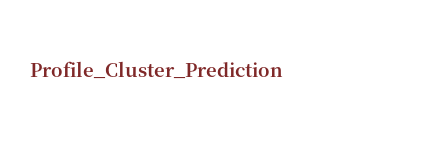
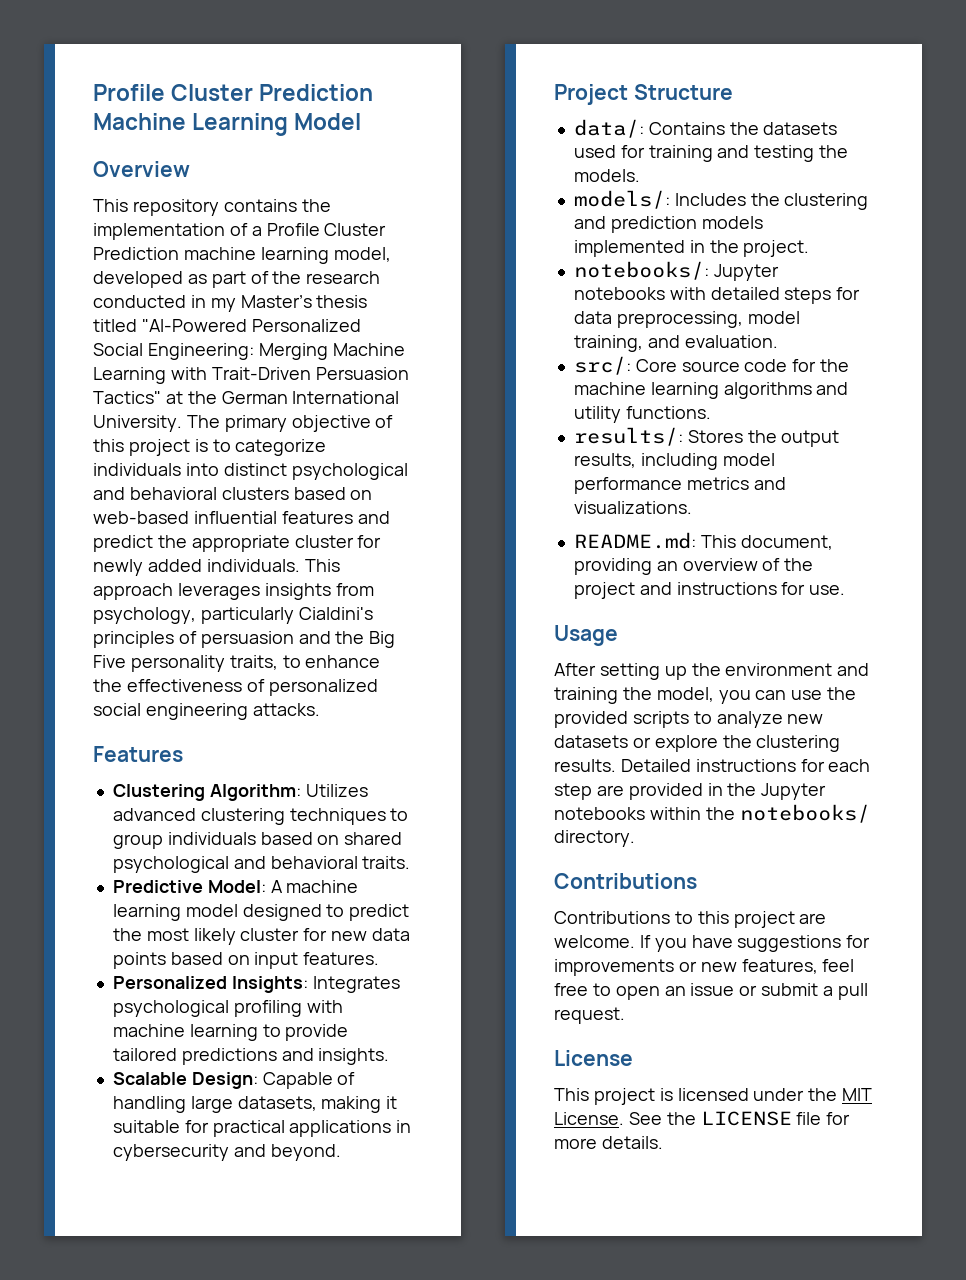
- Profile_Cluster_Prediction
+ Profile Cluster Prediction Machine Learning Model
+ Overview
+ This repository contains the implementation of a Profile Cluster Prediction machine learning model, developed as part of the research conducted in my Master’s thesis titled "AI-Powered Personalized Social Engineering: Merging Machine Learning with Trait-Driven Persuasion Tactics" at the German International University. The primary objective of this project is to categorize individuals into distinct psychological and behavioral clusters based on web-based influential features and predict the appropriate cluster for newly added individuals. This approach leverages insights from psychology, particularly Cialdini's principles of persuasion and the Big Five personality traits, to enhance the effectiveness of personalized social engineering attacks.
+ Features
+ Clustering Algorithm: Utilizes advanced clustering techniques to group individuals based on shared psychological and behavioral traits.
+ Predictive Model: A machine learning model designed to predict the most likely cluster for new data points based on input features.
+ Personalized Insights: Integrates psychological profiling with machine learning to provide tailored predictions and insights.
+ Scalable Design: Capable of handling large datasets, making it suitable for practical applications in cybersecurity and beyond.
+ Project Structure
+ data/: Contains the datasets used for training and testing the models.
+ models/: Includes the clustering and prediction models implemented in the project.
+ notebooks/: Jupyter notebooks with detailed steps for data preprocessing, model training, and evaluation.
+ src/: Core source code for the machine learning algorithms and utility functions.
+ results/: Stores the output results, including model performance metrics and visualizations.
+ README.md: This document, providing an overview of the project and instructions for use.
+ Usage
+ After setting up the environment and training the model, you can use the provided scripts to analyze new datasets or explore the clustering results. Detailed instructions for each step are provided in the Jupyter notebooks within the notebooks/ directory.
+ Contributions
+ Contributions to this project are welcome. If you have suggestions for improvements or new features, feel free to open an issue or submit a pull request.
+ License
+ This project is licensed under the MIT License. See the LICENSE file for more details.

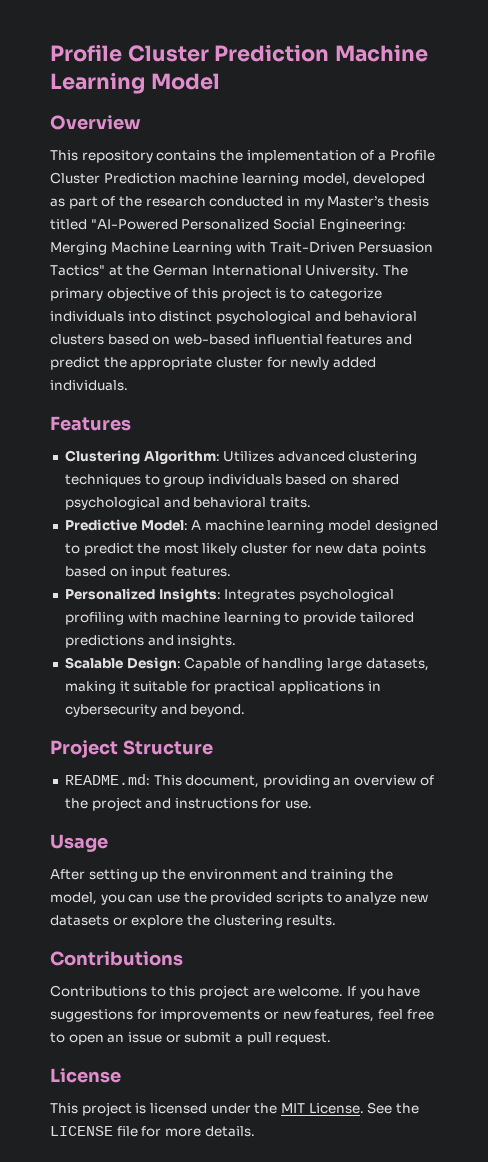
- This approach leverages insights from psychology, particularly Cialdini's principles of persuasion and the Big Five personality traits, to enhance the effectiveness of personalized social engineering attacks.
- data/: Contains the datasets used for training and testing the models.
- models/: Includes the clustering and prediction models implemented in the project.
- notebooks/: Jupyter notebooks with detailed steps for data preprocessing, model training, and evaluation.
- src/: Core source code for the machine learning algorithms and utility functions.
- results/: Stores the output results, including model performance metrics and visualizations.
- Detailed instructions for each step are provided in the Jupyter notebooks within the notebooks/ directory.

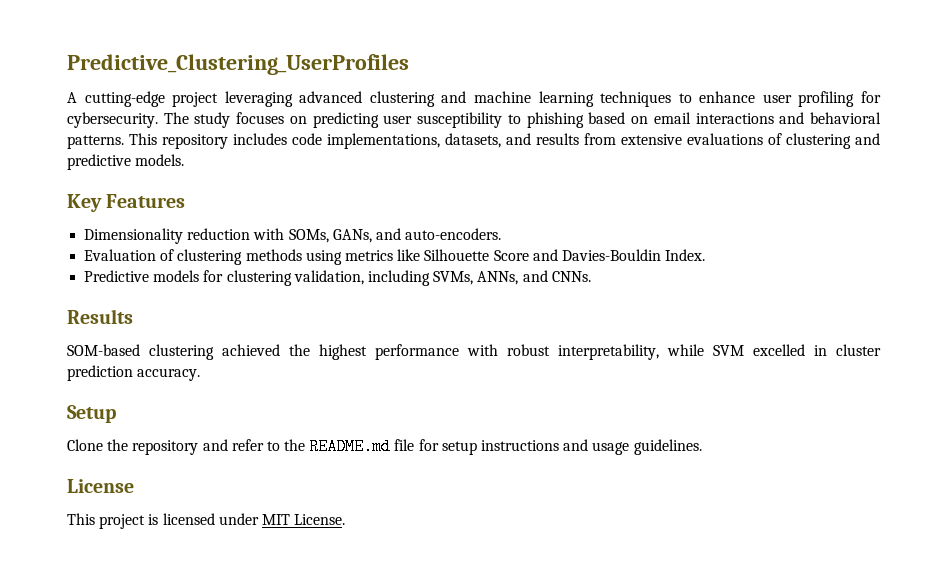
- Profile Cluster Prediction Machine Learning Model
- Overview
- This repository contains the implementation of a Profile Cluster Prediction machine learning model, developed as part of the research conducted in my Master’s thesis titled "AI-Powered Personalized Social Engineering: Merging Machine Learning with Trait-Driven Persuasion Tactics" at the German International University. The primary objective of this project is to categorize individuals into distinct psychological and behavioral clusters based on web-based influential features and predict the appropriate cluster for newly added individuals.
- Features
- Clustering Algorithm: Utilizes advanced clustering techniques to group individuals based on shared psychological and behavioral traits.
- Predictive Model: A machine learning model designed to predict the most likely cluster for new data points based on input features.
- Personalized Insights: Integrates psychological profiling with machine learning to provide tailored predictions and insights.
- Scalable Design: Capable of handling large datasets, making it suitable for practical applications in cybersecurity and beyond.
- Project Structure
- README.md: This document, providing an overview of the project and instructions for use.
- Usage
- After setting up the environment and training the model, you can use the provided scripts to analyze new datasets or explore the clustering results.
- Contributions
- Contributions to this project are welcome. If you have suggestions for improvements or new features, feel free to open an issue or submit a pull request.
+ Predictive_Clustering_UserProfiles
+ A cutting-edge project leveraging advanced clustering and machine learning techniques to enhance user profiling for cybersecurity. The study focuses on predicting user susceptibility to phishing based on email interactions and behavioral patterns. This repository includes code implementations, datasets, and results from extensive evaluations of clustering and predictive models.
+ Key Features
+ Dimensionality reduction with SOMs, GANs, and auto-encoders.
+ Evaluation of clustering methods using metrics like Silhouette Score and Davies-Bouldin Index.
+ Predictive models for clustering validation, including SVMs, ANNs, and CNNs.
+ Results
+ SOM-based clustering achieved the highest performance with robust interpretability, while SVM excelled in cluster prediction accuracy.
+ Setup
+ Clone the repository and refer to the README.md file for setup instructions and usage guidelines.
- This project is licensed under the MIT License. See the LICENSE file for more details.
+ This project is licensed under MIT License.

